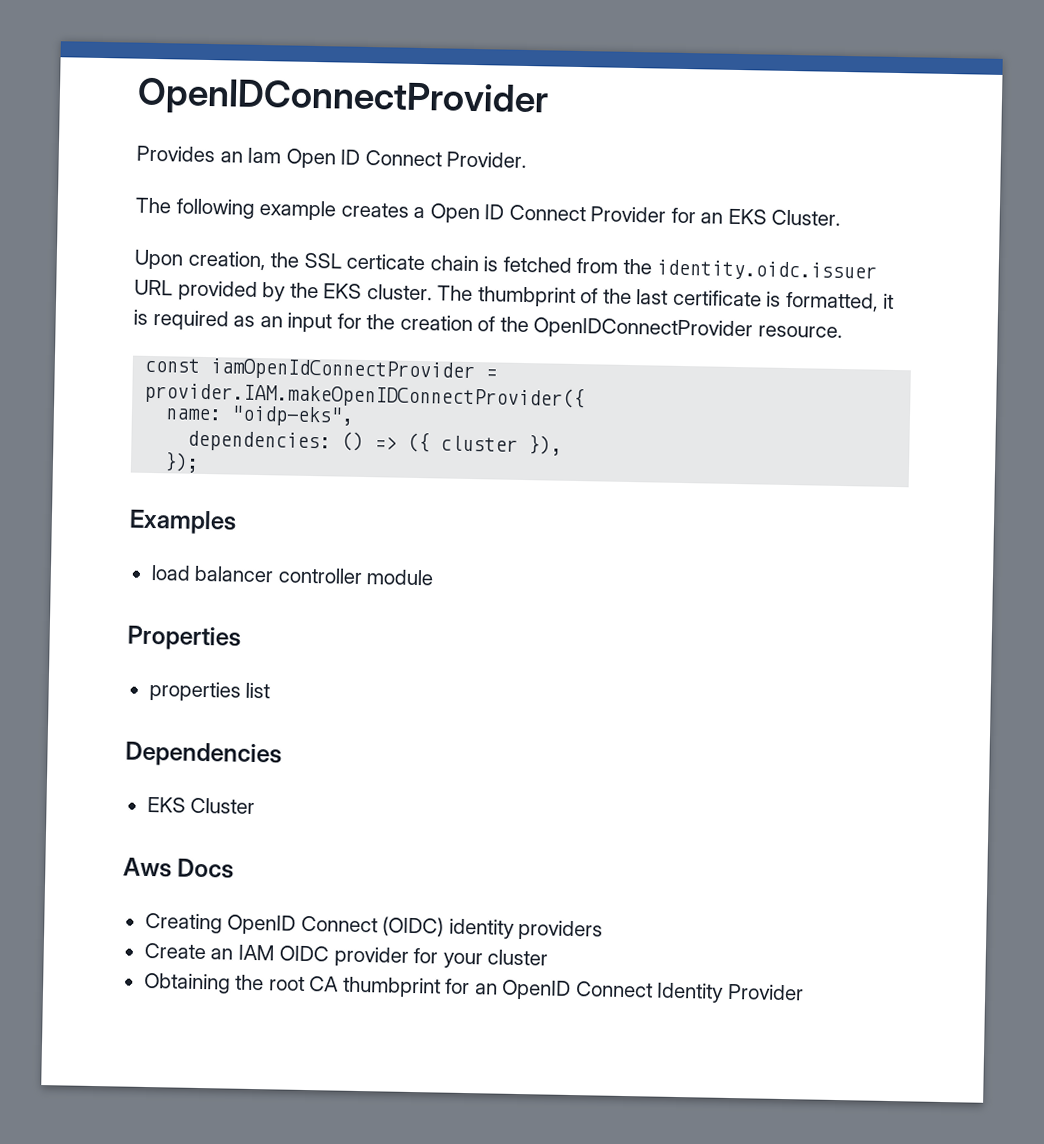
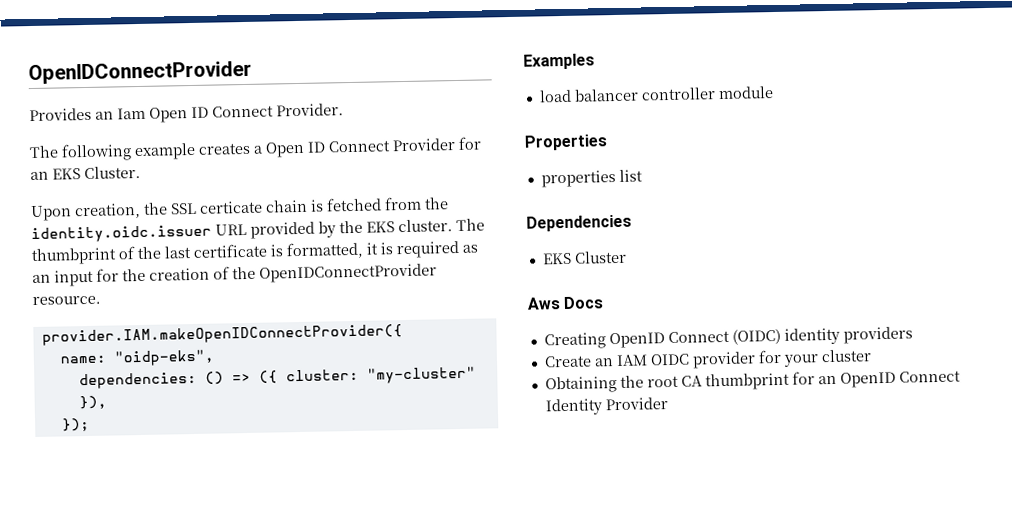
- const iamOpenIdConnectProvider = provider.IAM.makeOpenIDConnectProvider({
+ provider.IAM.makeOpenIDConnectProvider({
- dependencies: () => ({ cluster }),
+ dependencies: () => ({ cluster: "my-cluster" }),

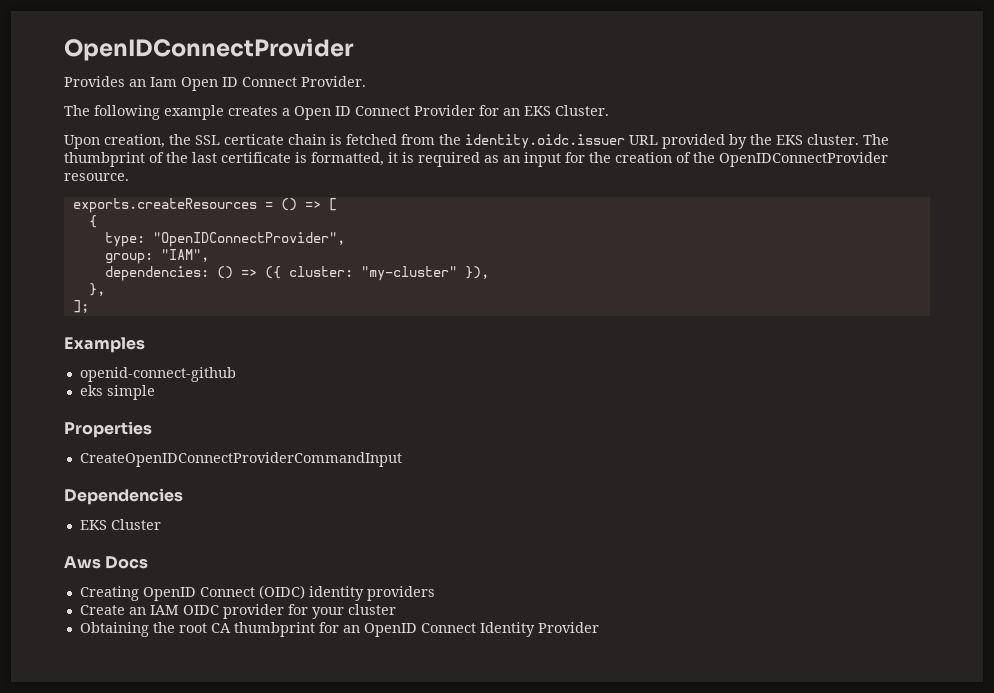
- provider.IAM.makeOpenIDConnectProvider({
- name: "oidp-eks",
+ exports.createResources = () => [
+ {
+ type: "OpenIDConnectProvider",
+ group: "IAM",
- });
+ },
+ ];
- load balancer controller module
+ openid-connect-github
+ eks simple
- properties list
+ CreateOpenIDConnectProviderCommandInput

